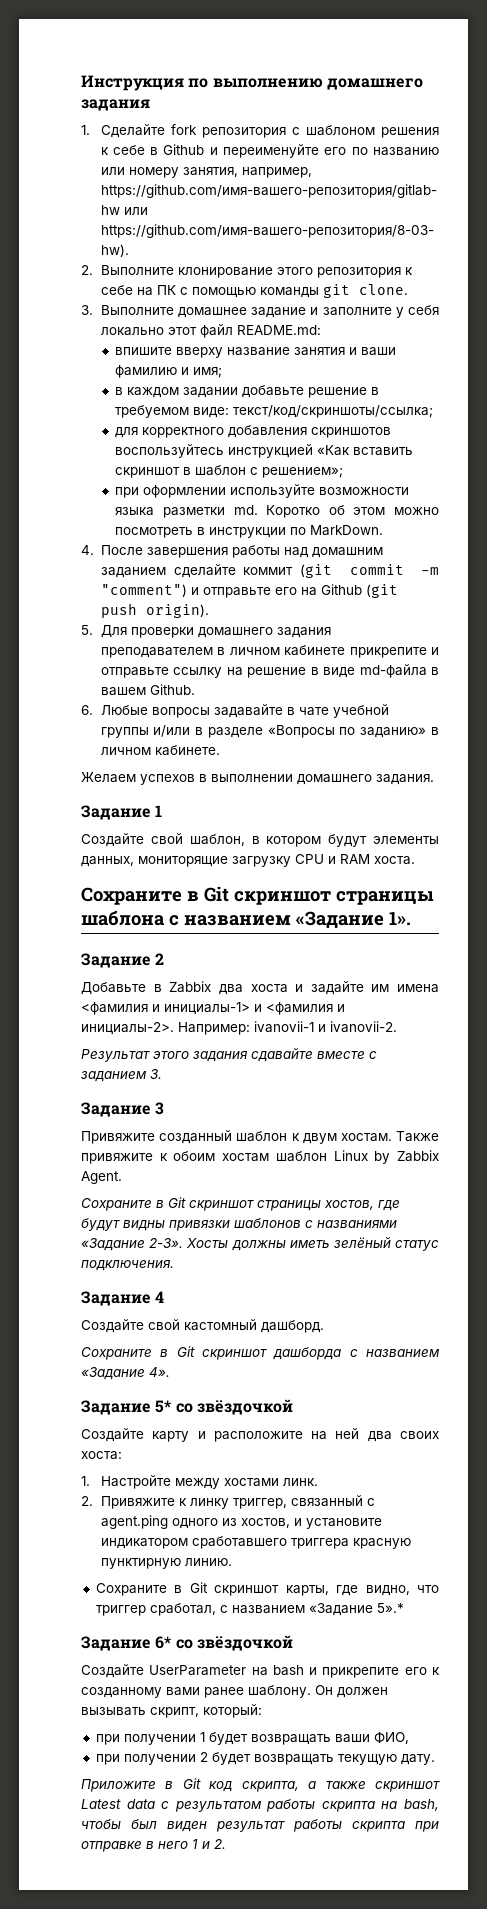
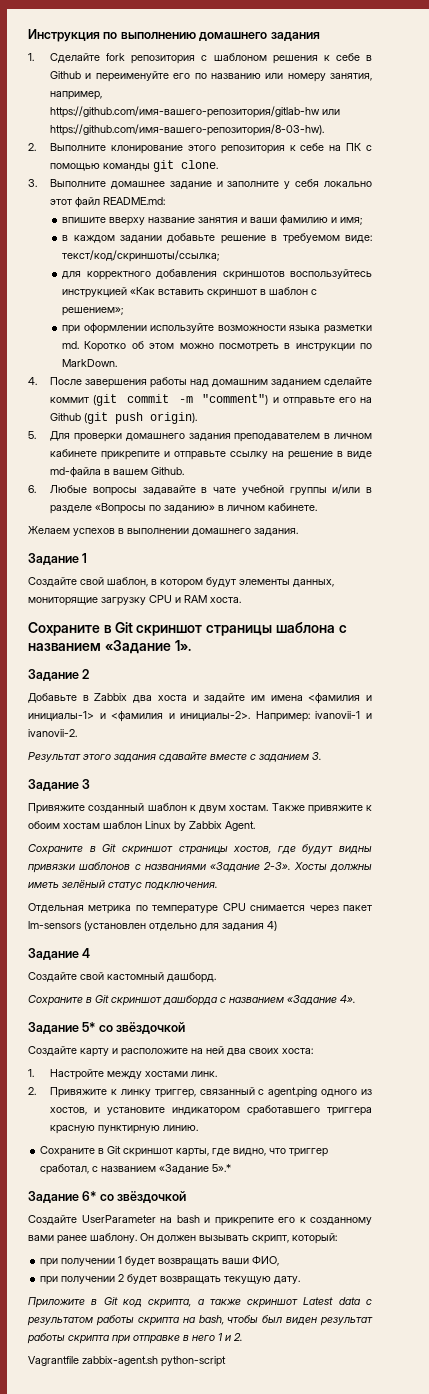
+ Отдельная метрика по температуре CPU снимается через пакет lm-sensors (установлен отдельно для задания 4)
+ Vagrantfile zabbix-agent.sh python-script

